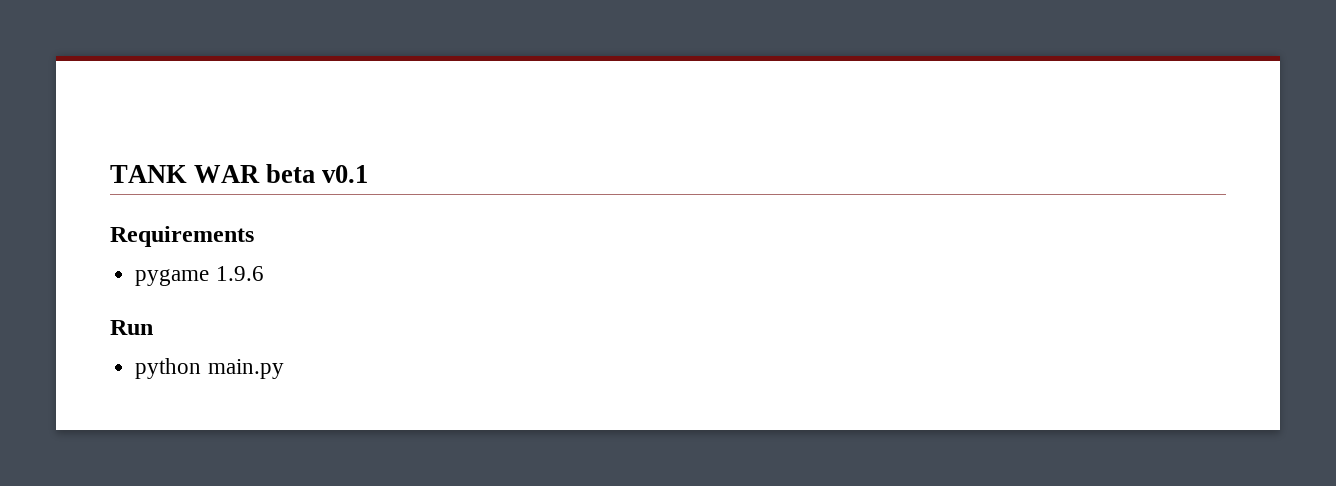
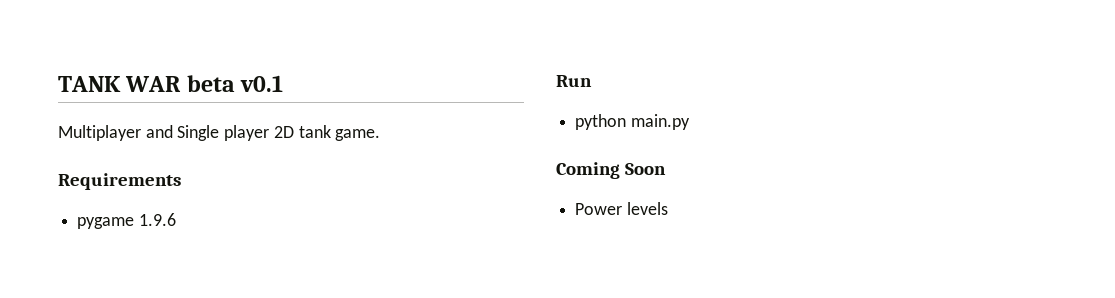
+ Multiplayer and Single player 2D tank game.
+ Coming Soon
+ Power levels

